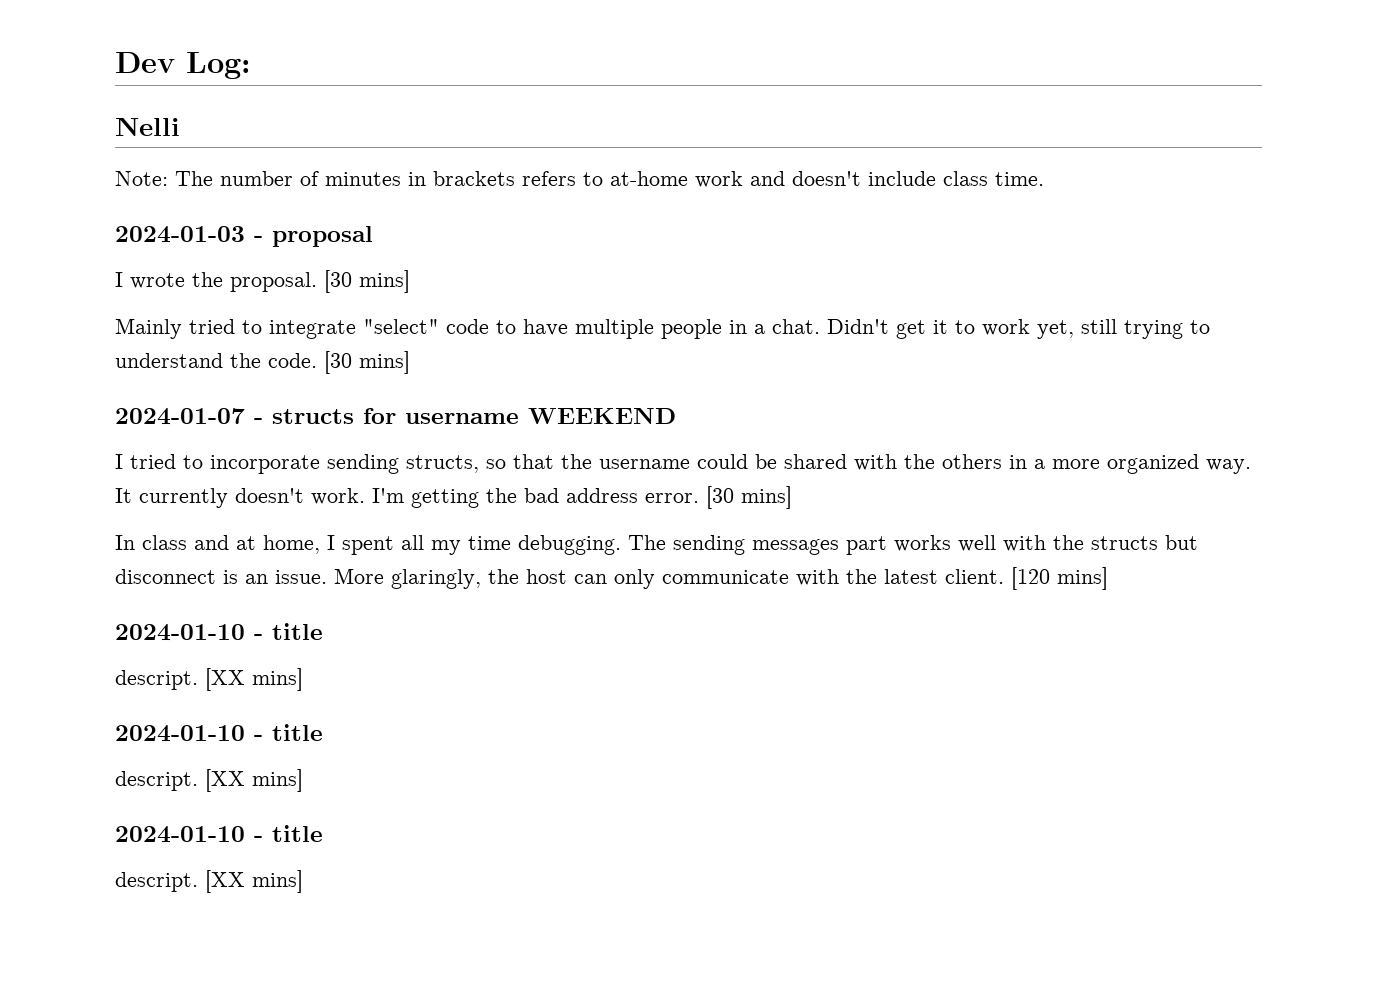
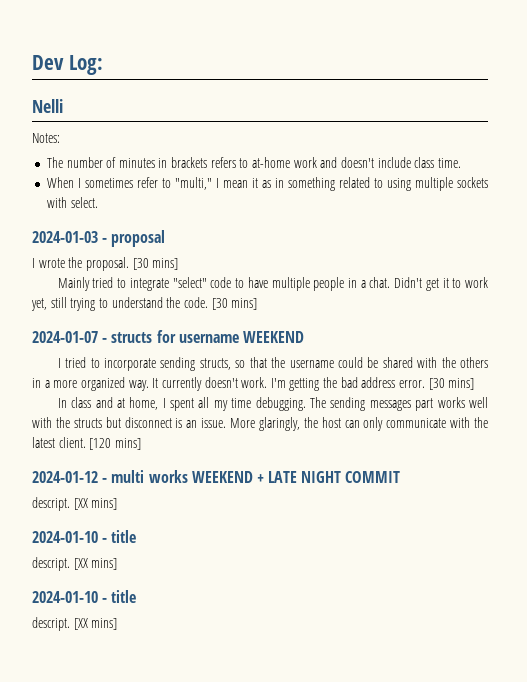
- Note: The number of minutes in brackets refers to at-home work and doesn't include class time.
+ Notes:
+ The number of minutes in brackets refers to at-home work and doesn't include class time.
+ When I sometimes refer to "multi," I mean it as in something related to using multiple sockets with select.
  [120 mins]
- 2024-01-10 - title
+ 2024-01-12 - multi works WEEKEND + LATE NIGHT COMMIT

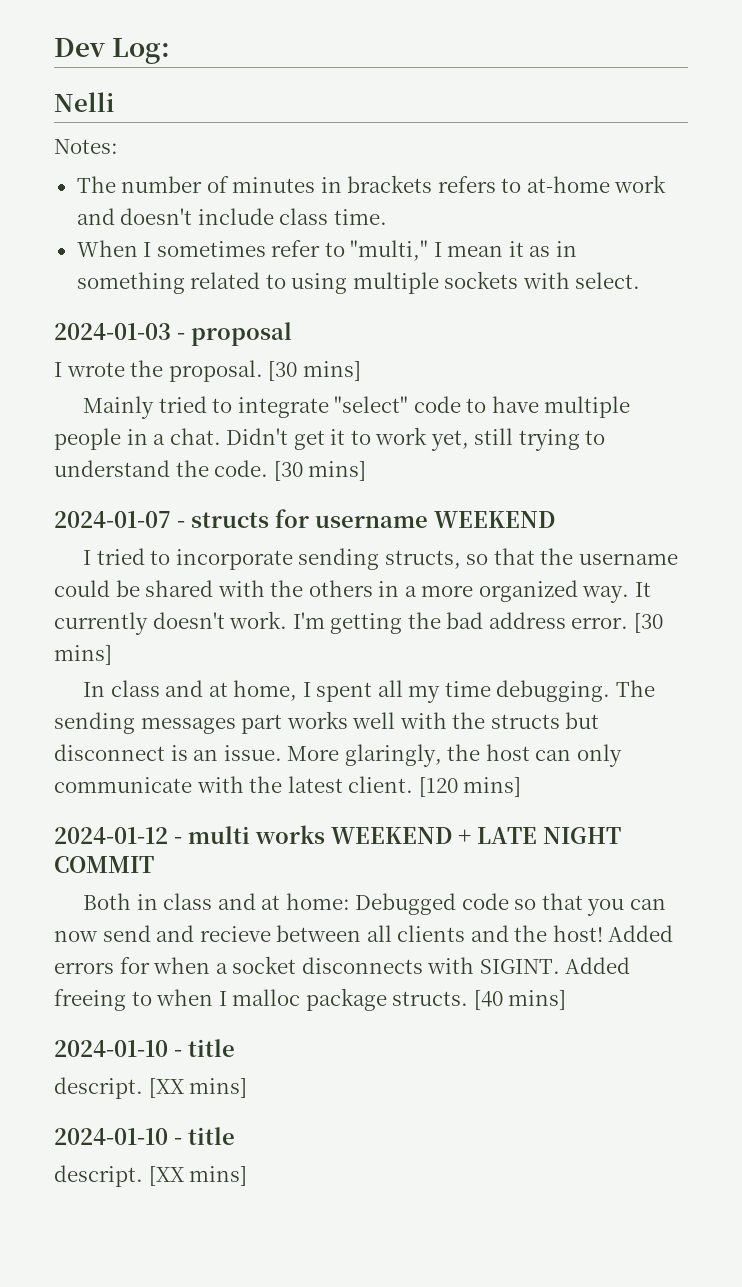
  2024-01-12 - multi works WEEKEND + LATE NIGHT COMMIT
- descript. [XX mins]
+ Both in class and at home: Debugged code so that you can now send and recieve between all clients and the host! Added errors for when a socket disconnects with SIGINT. Added freeing to when I malloc package structs. [40 mins]

